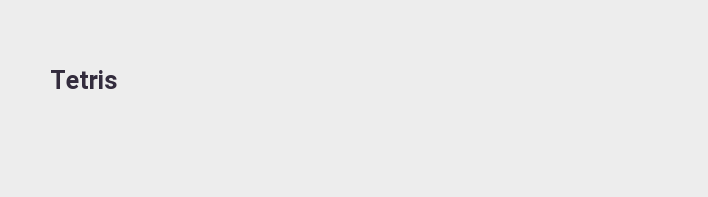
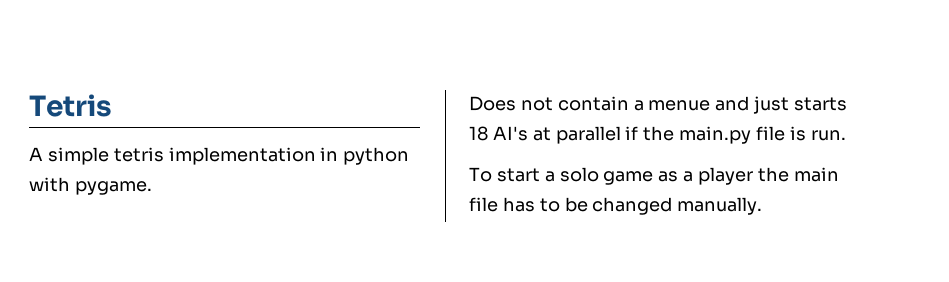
+ A simple tetris implementation in python with pygame.
+ Does not contain a menue and just starts 18 AI's at parallel if the main.py file is run.
+ To start a solo game as a player the main file has to be changed manually.

